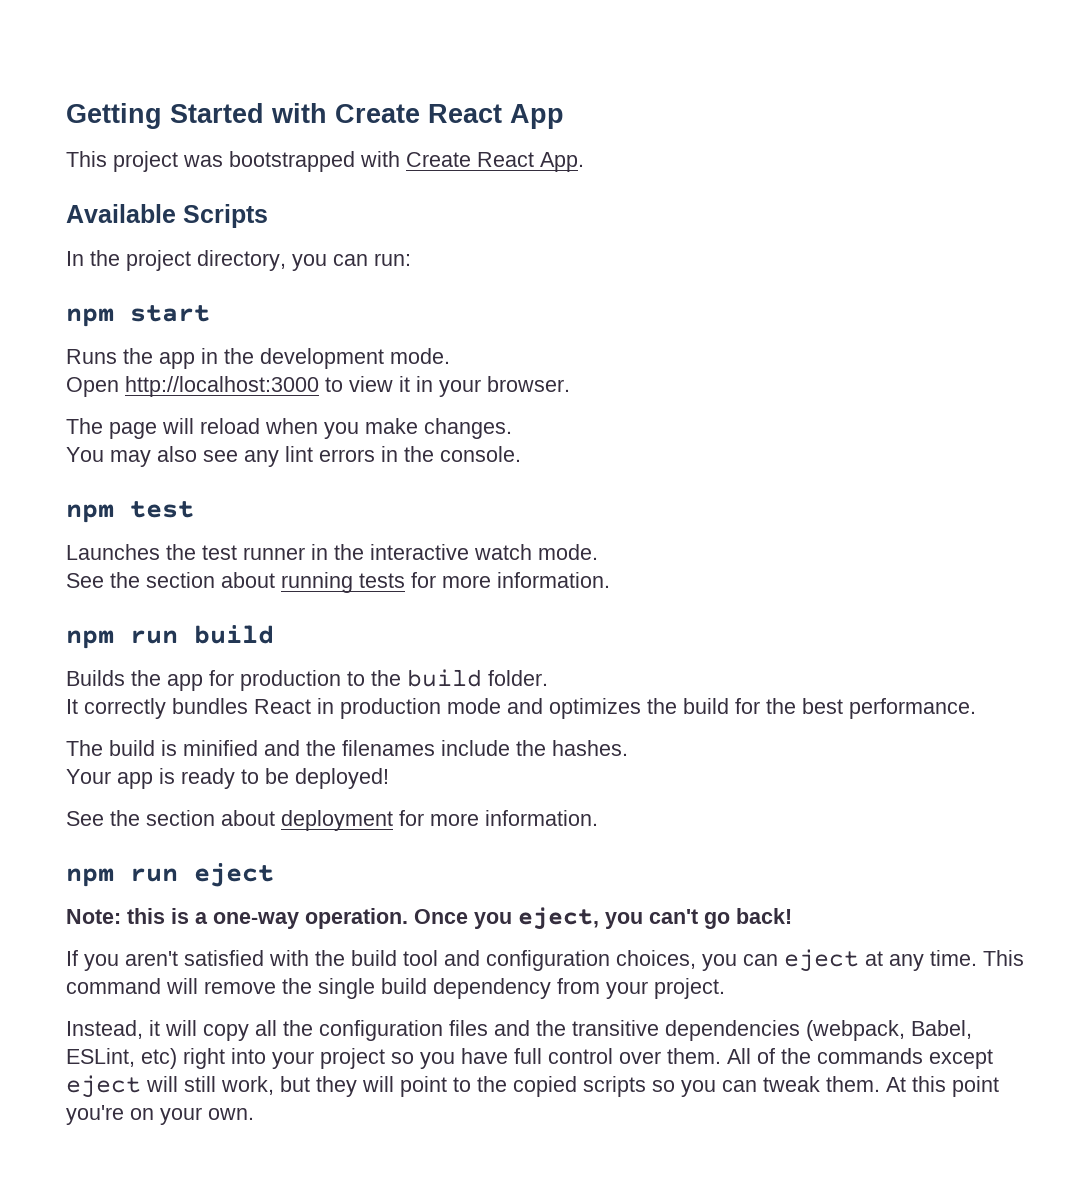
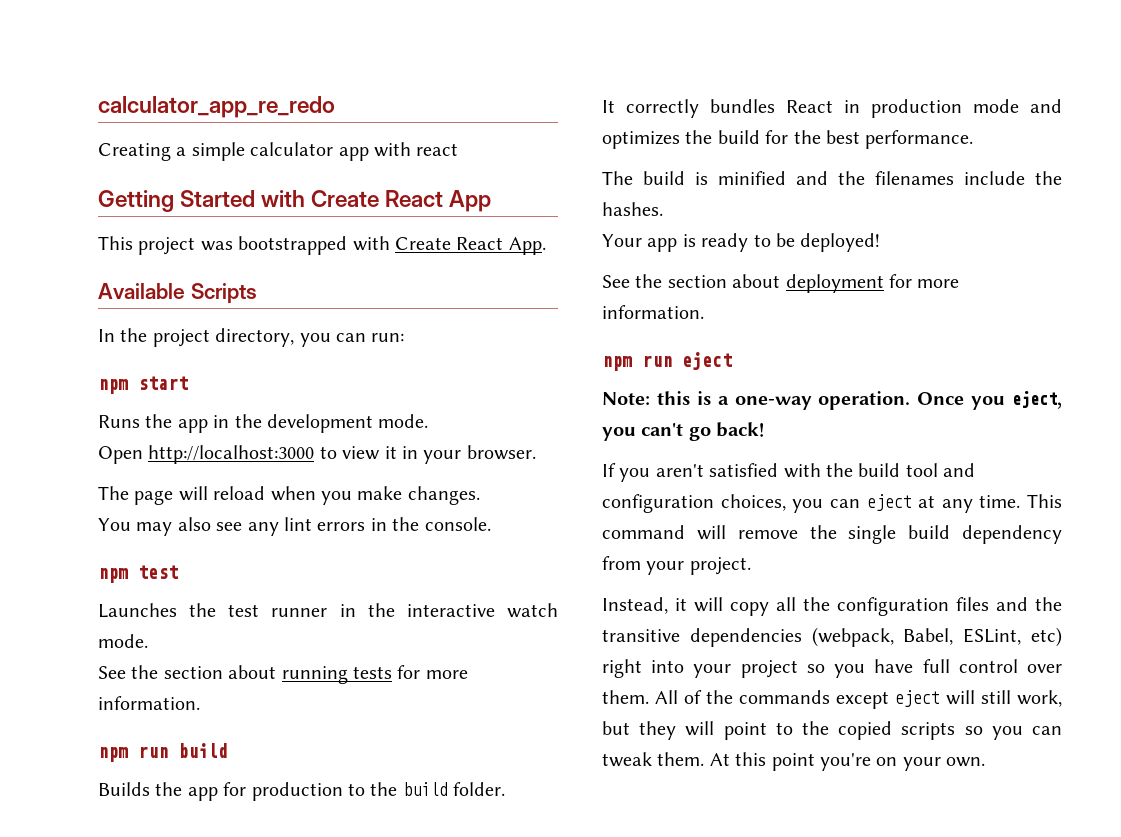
+ calculator_app_re_redo
+ Creating a simple calculator app with react

